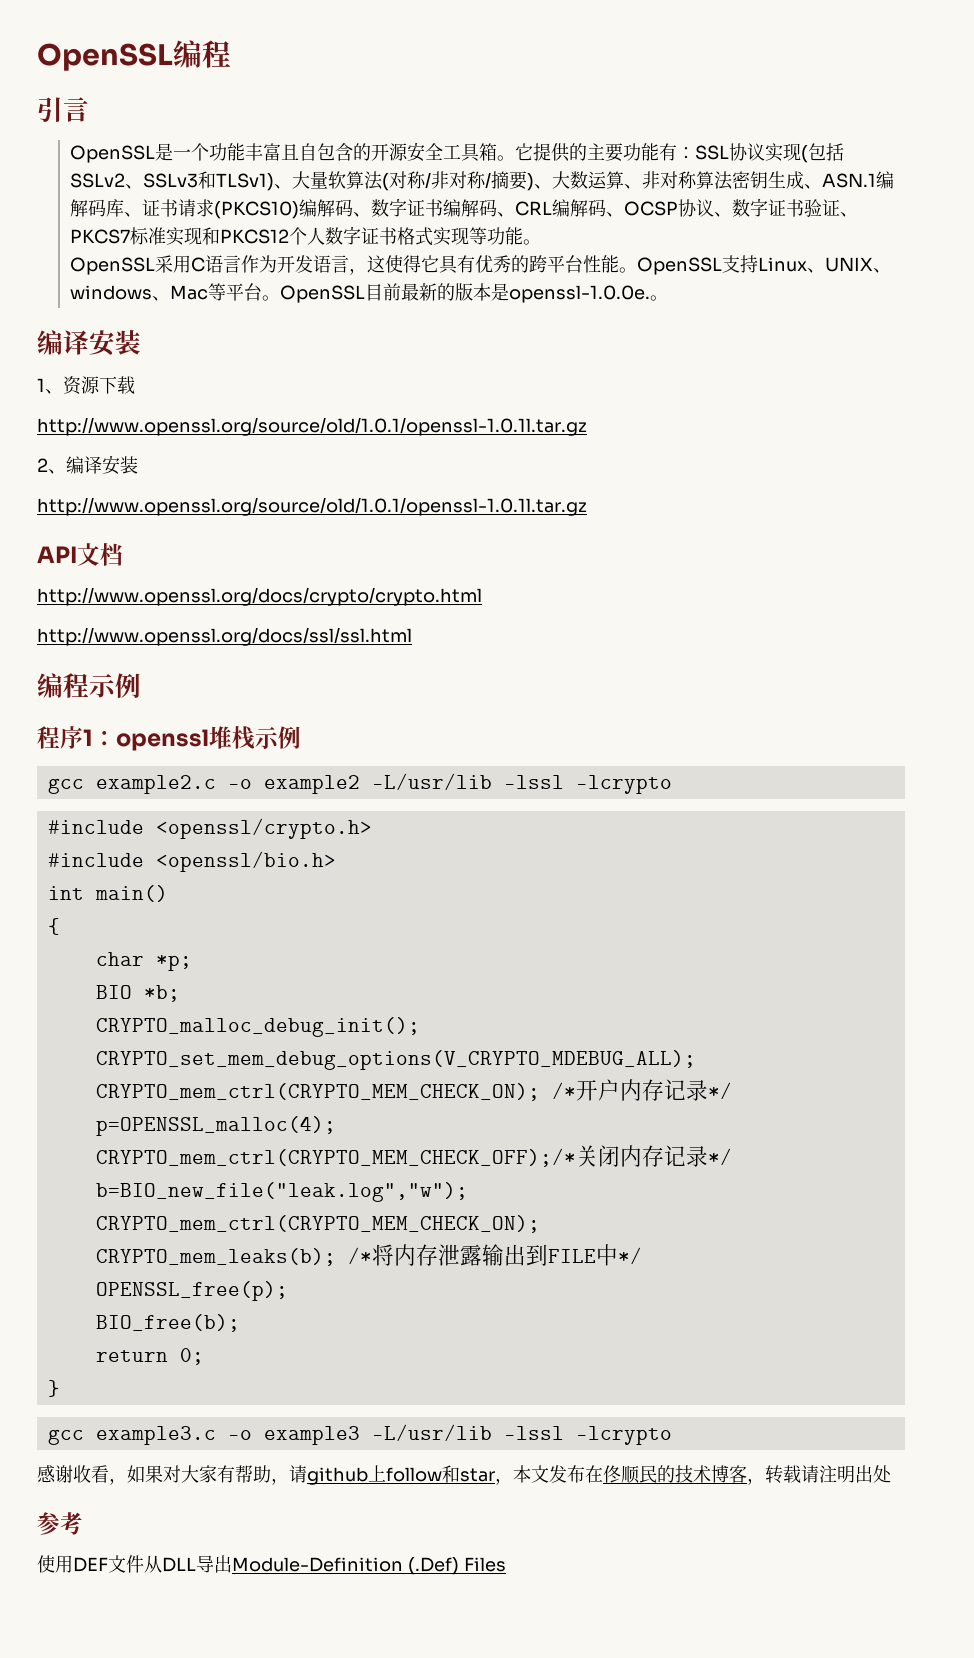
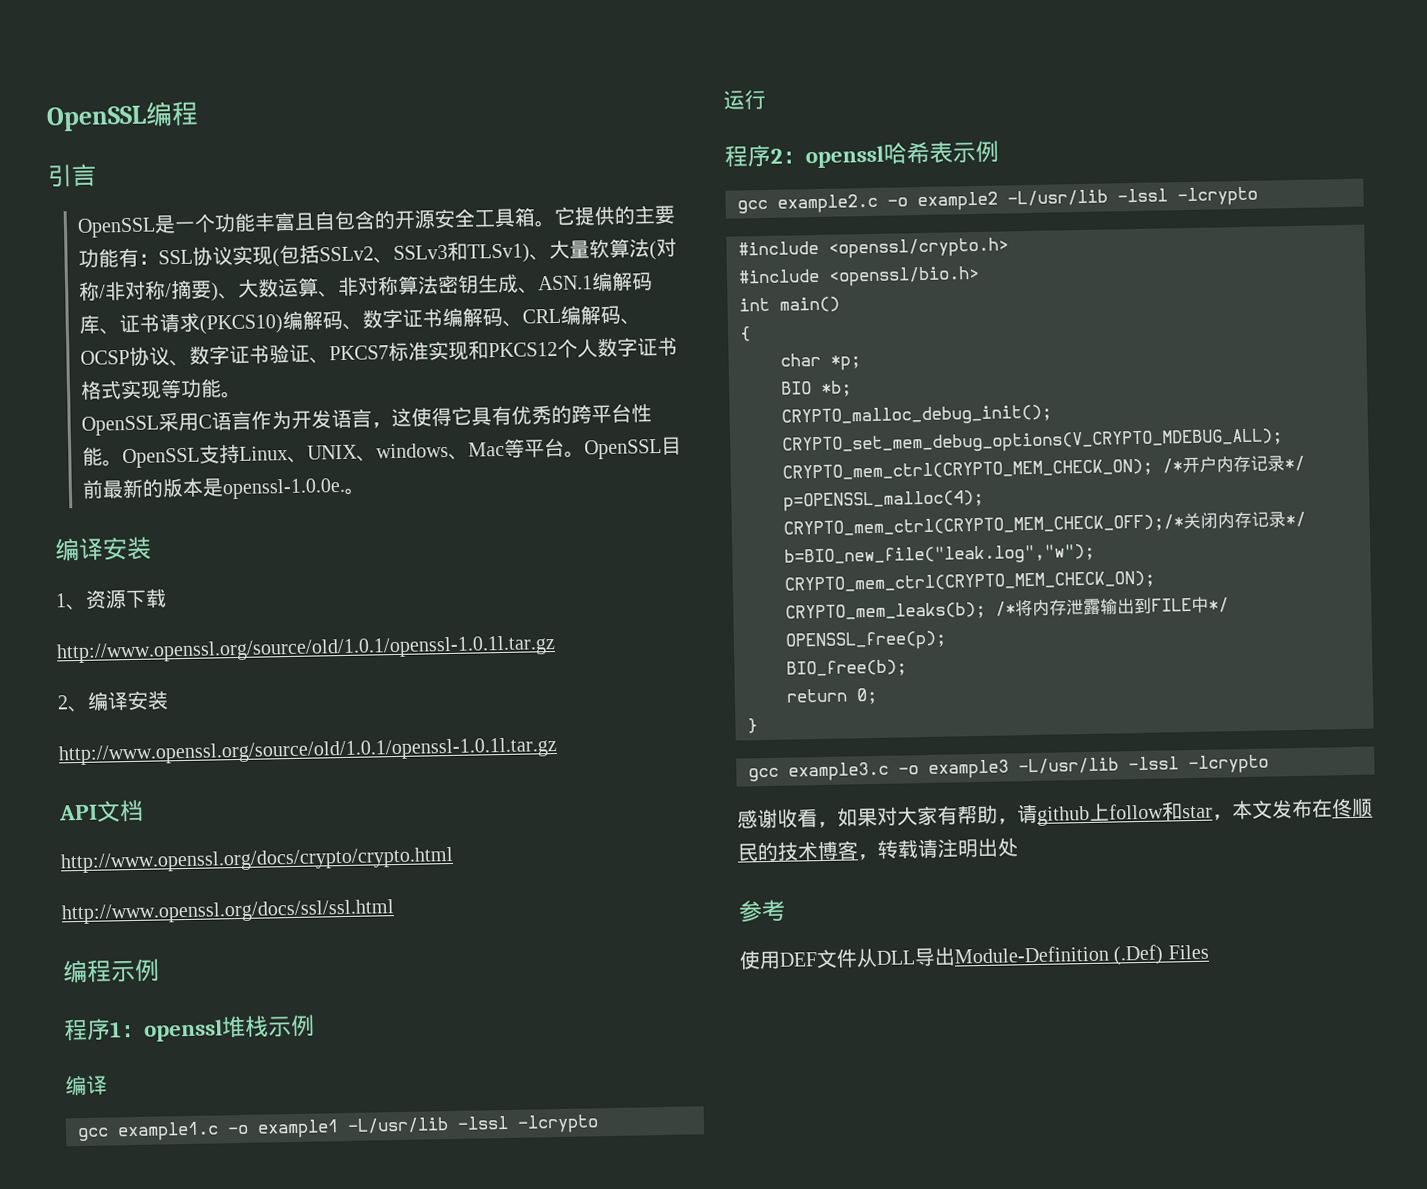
  程序1：openssl堆栈示例
+ 编译
+ gcc example1.c -o example1 -L/usr/lib -lssl -lcrypto
+ 运行
+ 程序2：openssl哈希表示例

